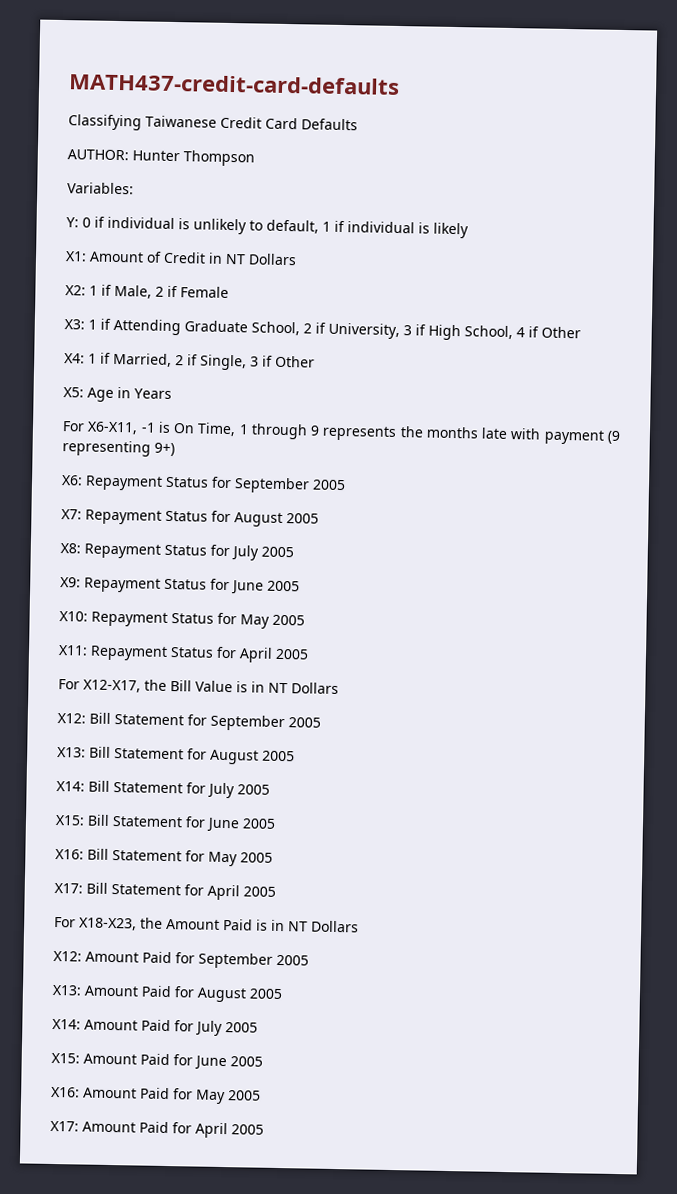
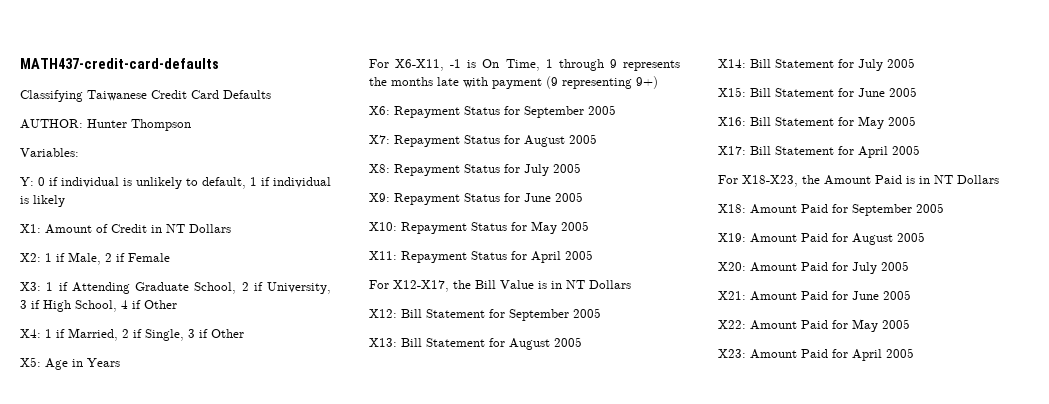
- X12: Amount Paid for September 2005
+ X18: Amount Paid for September 2005
- X13: Amount Paid for August 2005
+ X19: Amount Paid for August 2005
- X14: Amount Paid for July 2005
+ X20: Amount Paid for July 2005
- X15: Amount Paid for June 2005
+ X21: Amount Paid for June 2005
- X16: Amount Paid for May 2005
+ X22: Amount Paid for May 2005
- X17: Amount Paid for April 2005
+ X23: Amount Paid for April 2005

